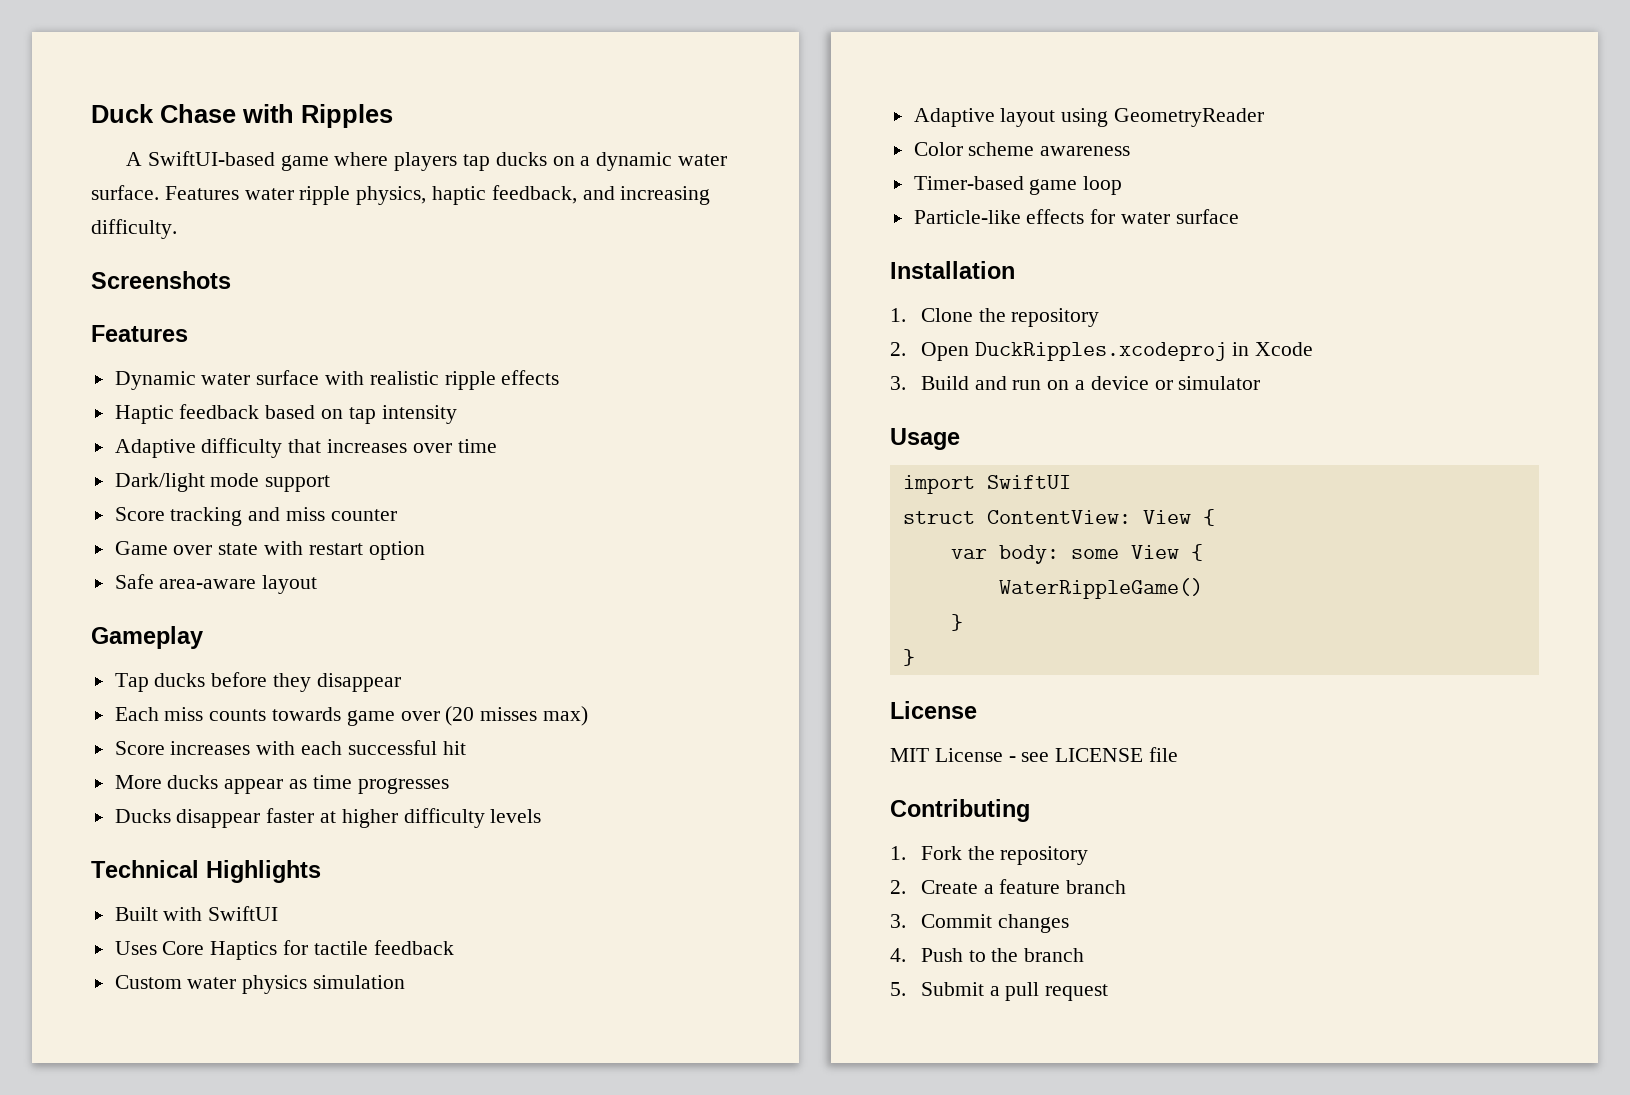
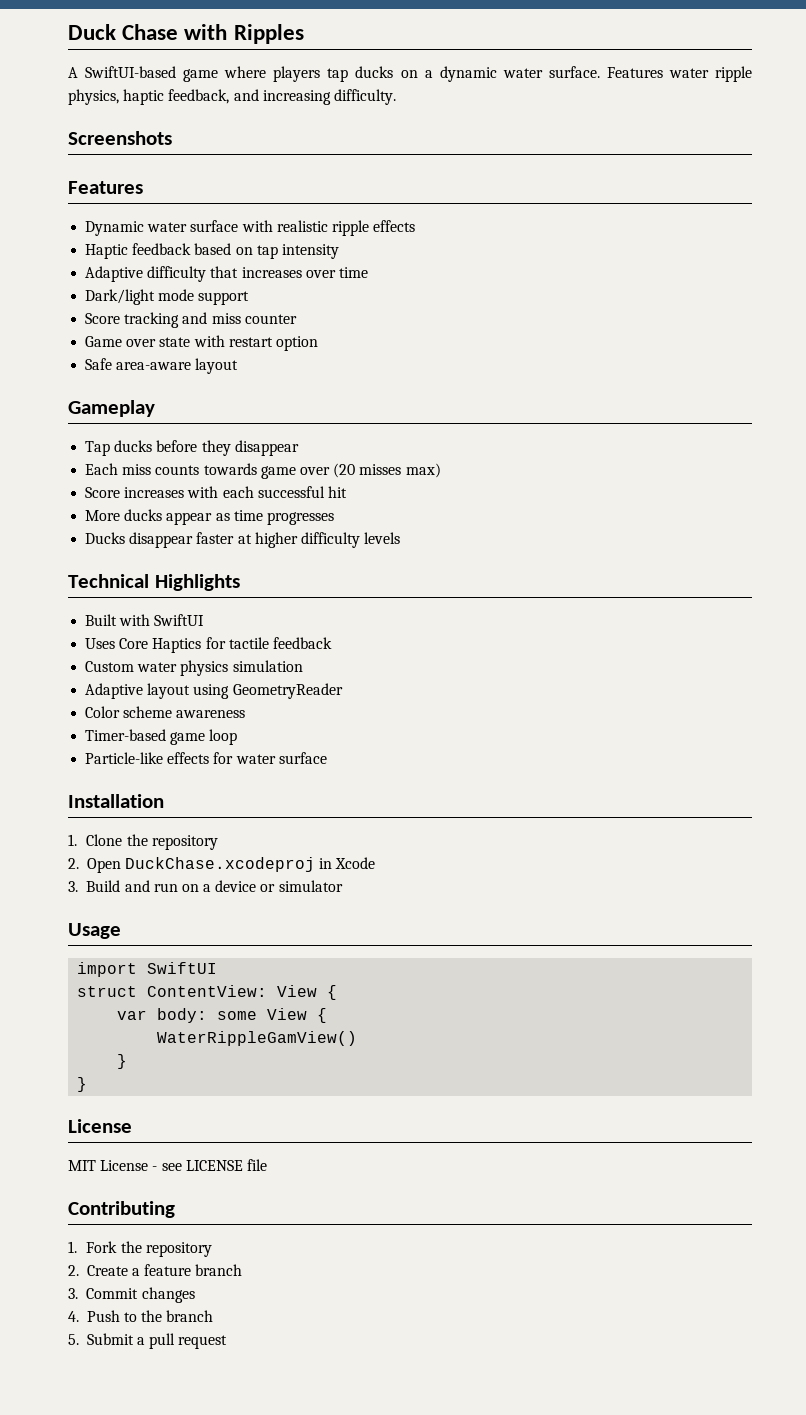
- 2. Open DuckRipples.xcodeproj in Xcode
+ 2. Open DuckChase.xcodeproj in Xcode
- WaterRippleGame()
+ WaterRippleGamView()

